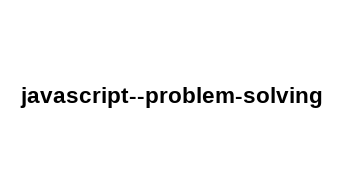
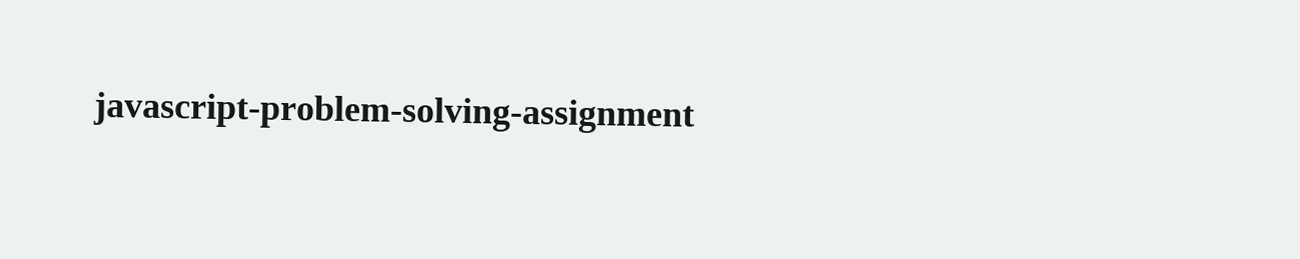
- javascript--problem-solving
+ javascript-problem-solving-assignment

